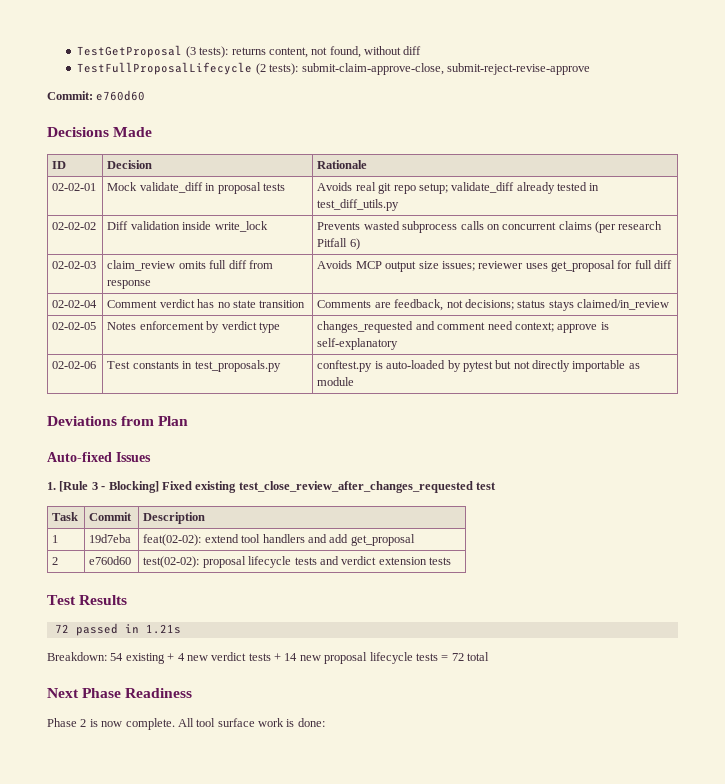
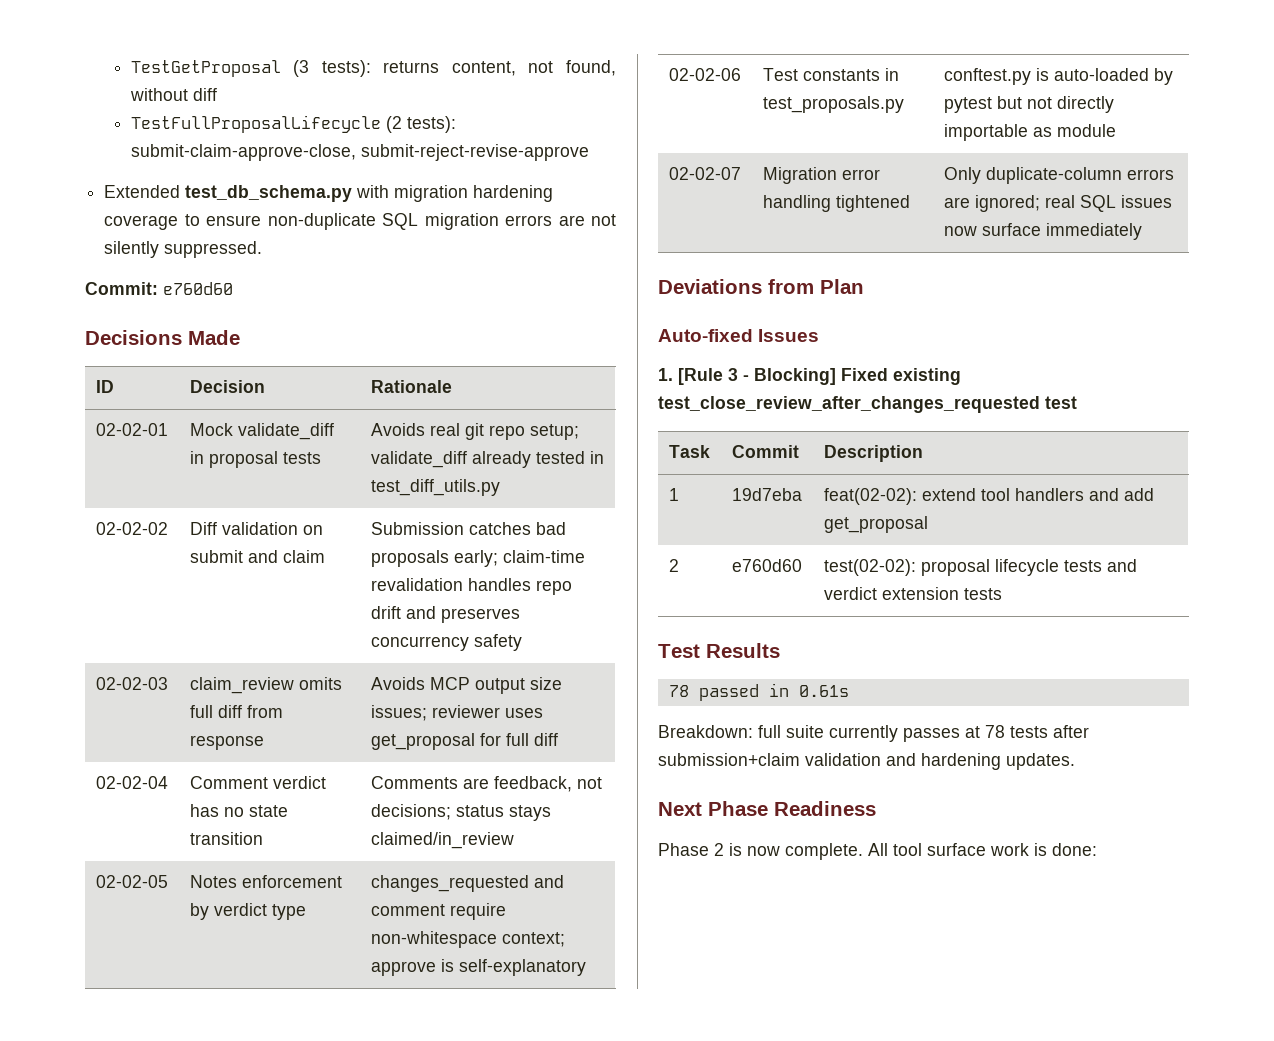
+ Extended test_db_schema.py with migration hardening coverage to ensure non-duplicate SQL migration errors are not silently suppressed.
- 02-02-02 | Diff validation inside write_lock | Prevents wasted subprocess calls on concurrent claims (per research Pitfall 6)
+ 02-02-02 | Diff validation on submit and claim | Submission catches bad proposals early; claim-time revalidation handles repo drift and preserves concurrency safety
- 02-02-05 | Notes enforcement by verdict type | changes_requested and comment need context; approve is self-explanatory
+ 02-02-05 | Notes enforcement by verdict type | changes_requested and comment require non-whitespace context; approve is self-explanatory
+ 02-02-07 | Migration error handling tightened | Only duplicate-column errors are ignored; real SQL issues now surface immediately
- 72 passed in 1.21s
+ 78 passed in 0.61s
- Breakdown: 54 existing + 4 new verdict tests + 14 new proposal lifecycle tests = 72 total
+ Breakdown: full suite currently passes at 78 tests after submission+claim validation and hardening updates.

